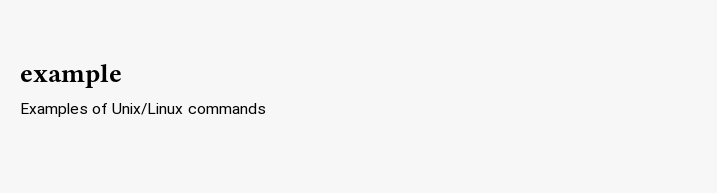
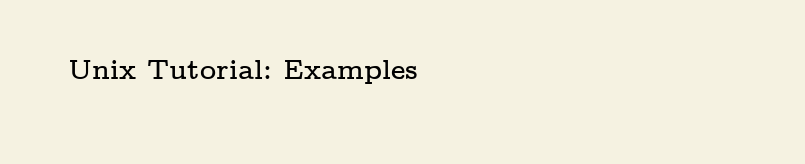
- example
- Examples of Unix/Linux commands
+ Unix Tutorial: Examples

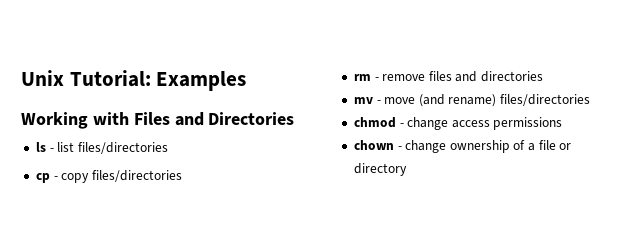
+ Working with Files and Directories
+ ls - list files/directories
+ cp - copy files/directories
+ rm - remove files and directories
+ mv - move (and rename) files/directories
+ chmod - change access permissions
+ chown - change ownership of a file or directory

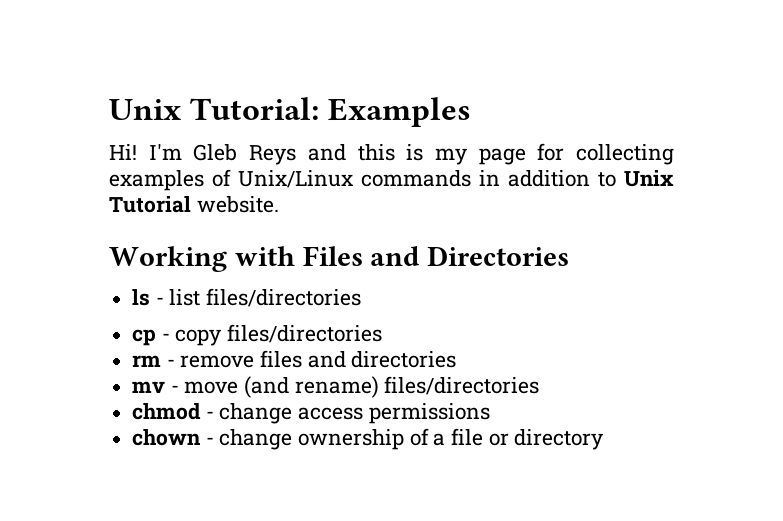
+ Hi! I'm Gleb Reys and this is my page for collecting examples of Unix/Linux commands in addition to Unix Tutorial website.

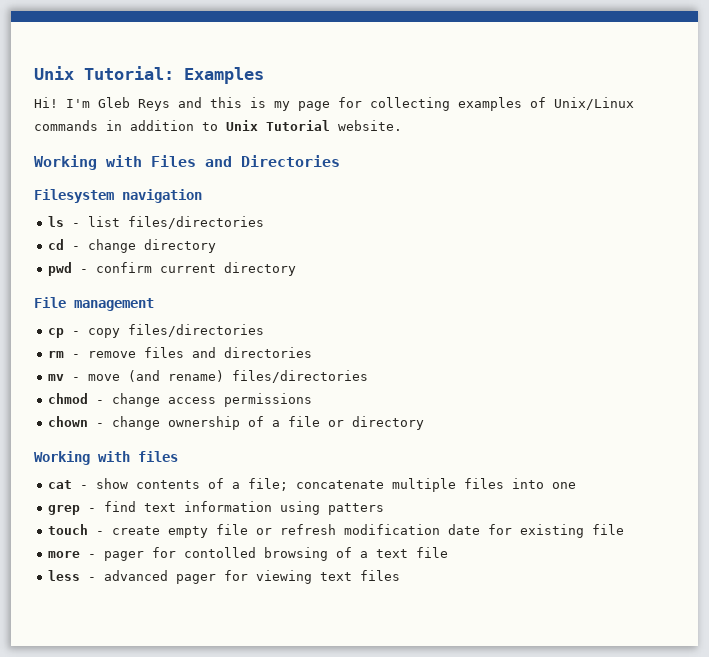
+ Filesystem navigation
+ cd - change directory
+ pwd - confirm current directory
+ File management
+ Working with files
+ cat - show contents of a file; concatenate multiple files into one
+ grep - find text information using patters
+ touch - create empty file or refresh modification date for existing file
+ more - pager for contolled browsing of a text file
+ less - advanced pager for viewing text files

